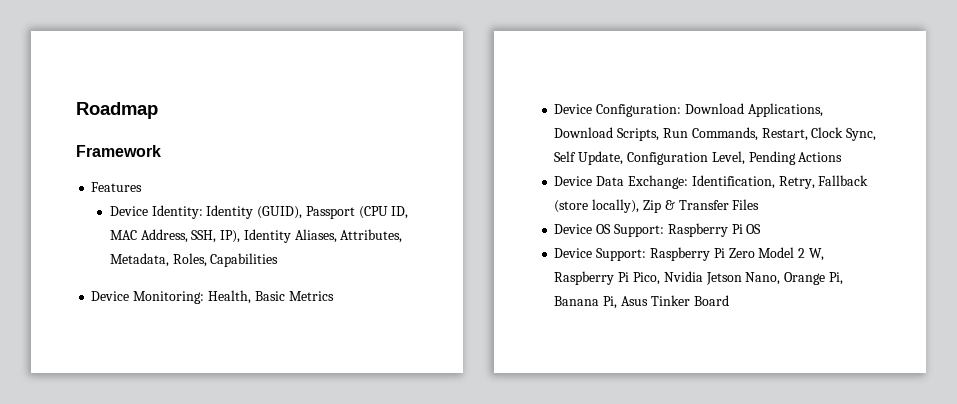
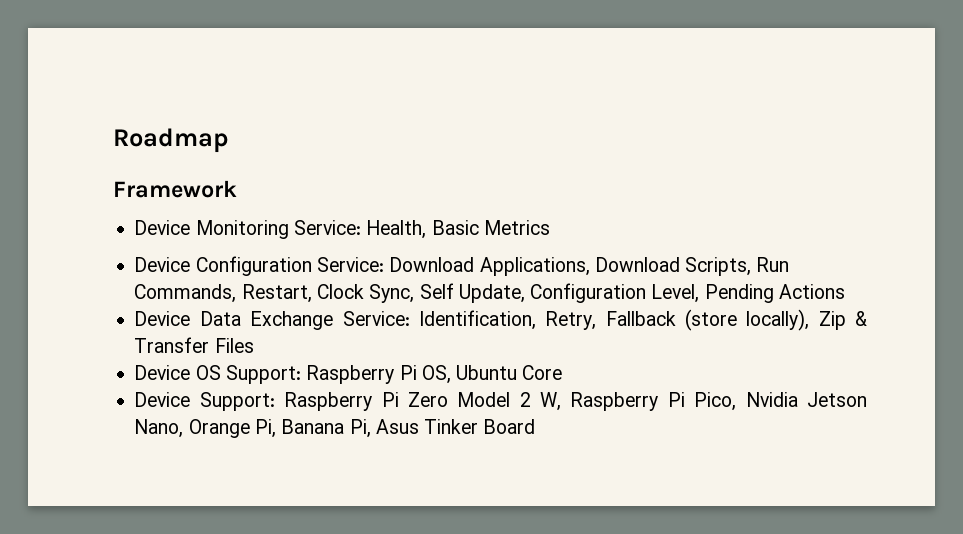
- Features
- Device Identity: Identity (GUID), Passport (CPU ID, MAC Address, SSH, IP), Identity Aliases, Attributes, Metadata, Roles, Capabilities
- Device Monitoring: Health, Basic Metrics
+ Device Monitoring Service: Health, Basic Metrics
- Device Configuration: Download Applications, Download Scripts, Run Commands, Restart, Clock Sync, Self Update, Configuration Level, Pending Actions
+ Device Configuration Service: Download Applications, Download Scripts, Run Commands, Restart, Clock Sync, Self Update, Configuration Level, Pending Actions
- Device Data Exchange: Identification, Retry, Fallback (store locally), Zip & Transfer Files
+ Device Data Exchange Service: Identification, Retry, Fallback (store locally), Zip & Transfer Files
- Device OS Support: Raspberry Pi OS
+ Device OS Support: Raspberry Pi OS, Ubuntu Core

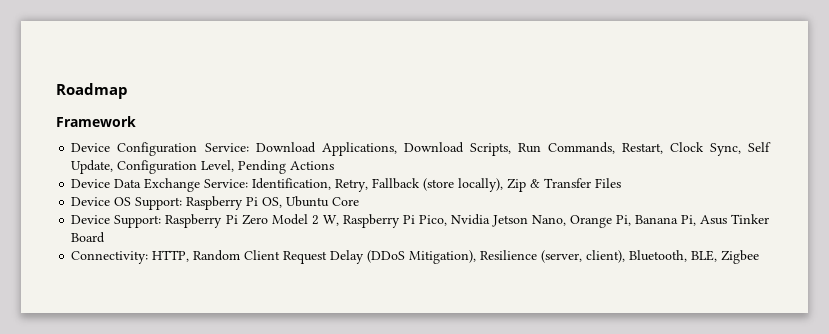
- Device Monitoring Service: Health, Basic Metrics
+ Connectivity: HTTP, Random Client Request Delay (DDoS Mitigation), Resilience (server, client), Bluetooth, BLE, Zigbee

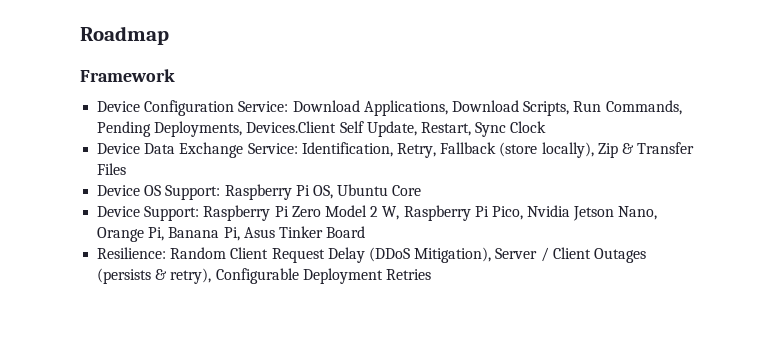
- Device Configuration Service: Download Applications, Download Scripts, Run Commands, Restart, Clock Sync, Self Update, Configuration Level, Pending Actions
+ Device Configuration Service: Download Applications, Download Scripts, Run Commands, Pending Deployments, Devices.Client Self Update, Restart, Sync Clock
- Connectivity: HTTP, Random Client Request Delay (DDoS Mitigation), Resilience (server, client), Bluetooth, BLE, Zigbee
+ Resilience: Random Client Request Delay (DDoS Mitigation), Server / Client Outages (persists & retry), Configurable Deployment Retries

